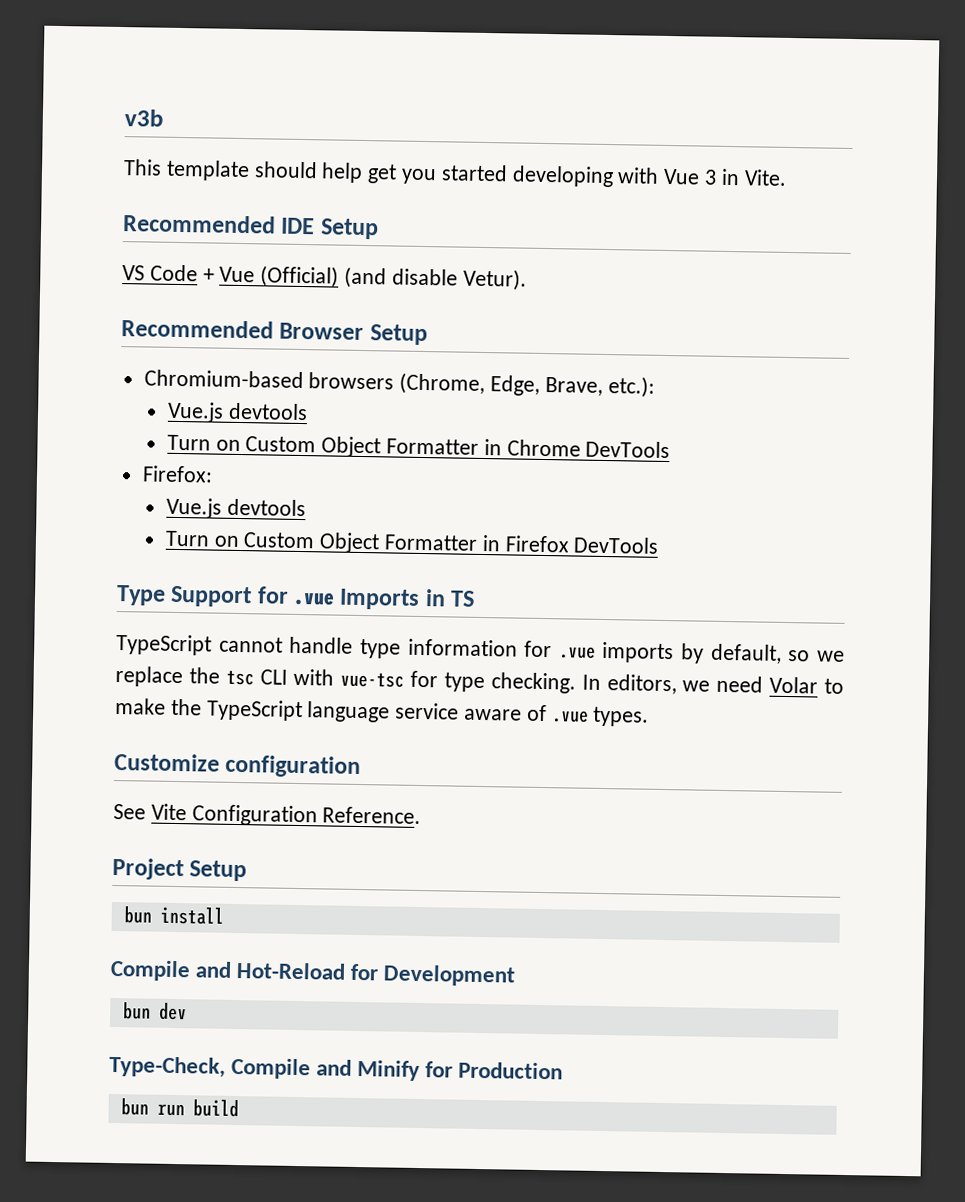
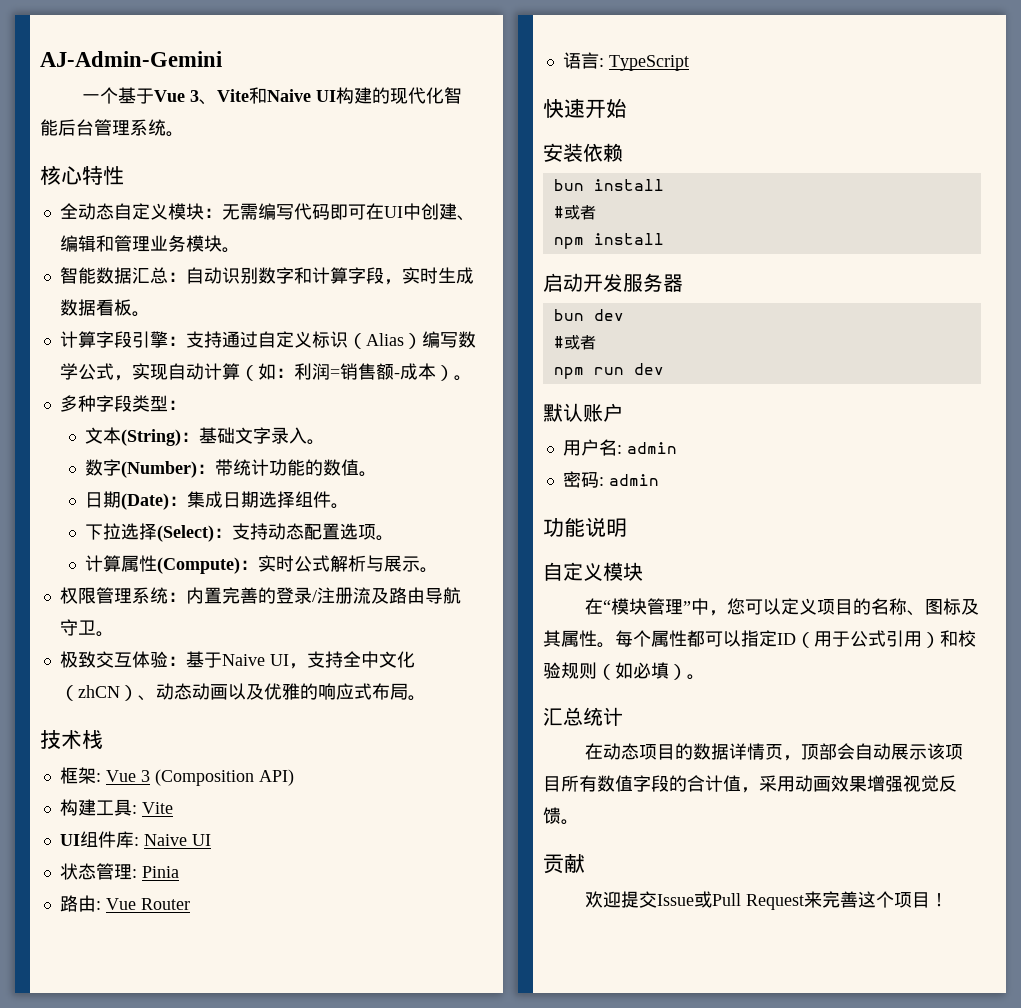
- v3b
- This template should help get you started developing with Vue 3 in Vite.
- Recommended IDE Setup
- VS Code + Vue (Official) (and disable Vetur).
- Recommended Browser Setup
- Chromium-based browsers (Chrome, Edge, Brave, etc.):
- Vue.js devtools
- Turn on Custom Object Formatter in Chrome DevTools
- Firefox:
- Vue.js devtools
- Turn on Custom Object Formatter in Firefox DevTools
- Type Support for .vue Imports in TS
- TypeScript cannot handle type information for .vue imports by default, so we replace the tsc CLI with vue-tsc for type checking. In editors, we need Volar to make the TypeScript language service aware of .vue types.
- Customize configuration
- See Vite Configuration Reference.
- Project Setup
+ AJ-Admin-Gemini
+ 一个基于Vue 3、Vite和Naive UI构建的现代化智能后台管理系统。
+ 核心特性
+ 全动态自定义模块：无需编写代码即可在UI中创建、编辑和管理业务模块。
+ 智能数据汇总：自动识别数字和计算字段，实时生成数据看板。
+ 计算字段引擎：支持通过自定义标识（Alias）编写数学公式，实现自动计算（如：利润=销售额-成本）。
+ 多种字段类型：
+ 文本(String)：基础文字录入。
+ 数字(Number)：带统计功能的数值。
+ 日期(Date)：集成日期选择组件。
+ 下拉选择(Select)：支持动态配置选项。
+ 计算属性(Compute)：实时公式解析与展示。
+ 权限管理系统：内置完善的登录/注册流及路由导航守卫。
+ 极致交互体验：基于Naive UI，支持全中文化（zhCN）、动态动画以及优雅的响应式布局。
+ 技术栈
+ 框架: Vue 3 (Composition API)
+ 构建工具: Vite
+ UI组件库: Naive UI
+ 状态管理: Pinia
+ 路由: Vue Router
+ 语言: TypeScript
+ 快速开始
+ 安装依赖
  bun install
- Compile and Hot-Reload for Development
+ #或者
+ npm install
+ 启动开发服务器
  bun dev
- Type-Check, Compile and Minify for Production
- bun run build
+ #或者
+ npm run dev
+ 默认账户
+ 用户名: admin
+ 密码: admin
+ 功能说明
+ 自定义模块
+ 在“模块管理”中，您可以定义项目的名称、图标及其属性。每个属性都可以指定ID（用于公式引用）和校验规则（如必填）。
+ 汇总统计
+ 在动态项目的数据详情页，顶部会自动展示该项目所有数值字段的合计值，采用动画效果增强视觉反馈。
+ 贡献
+ 欢迎提交Issue或Pull Request来完善这个项目！

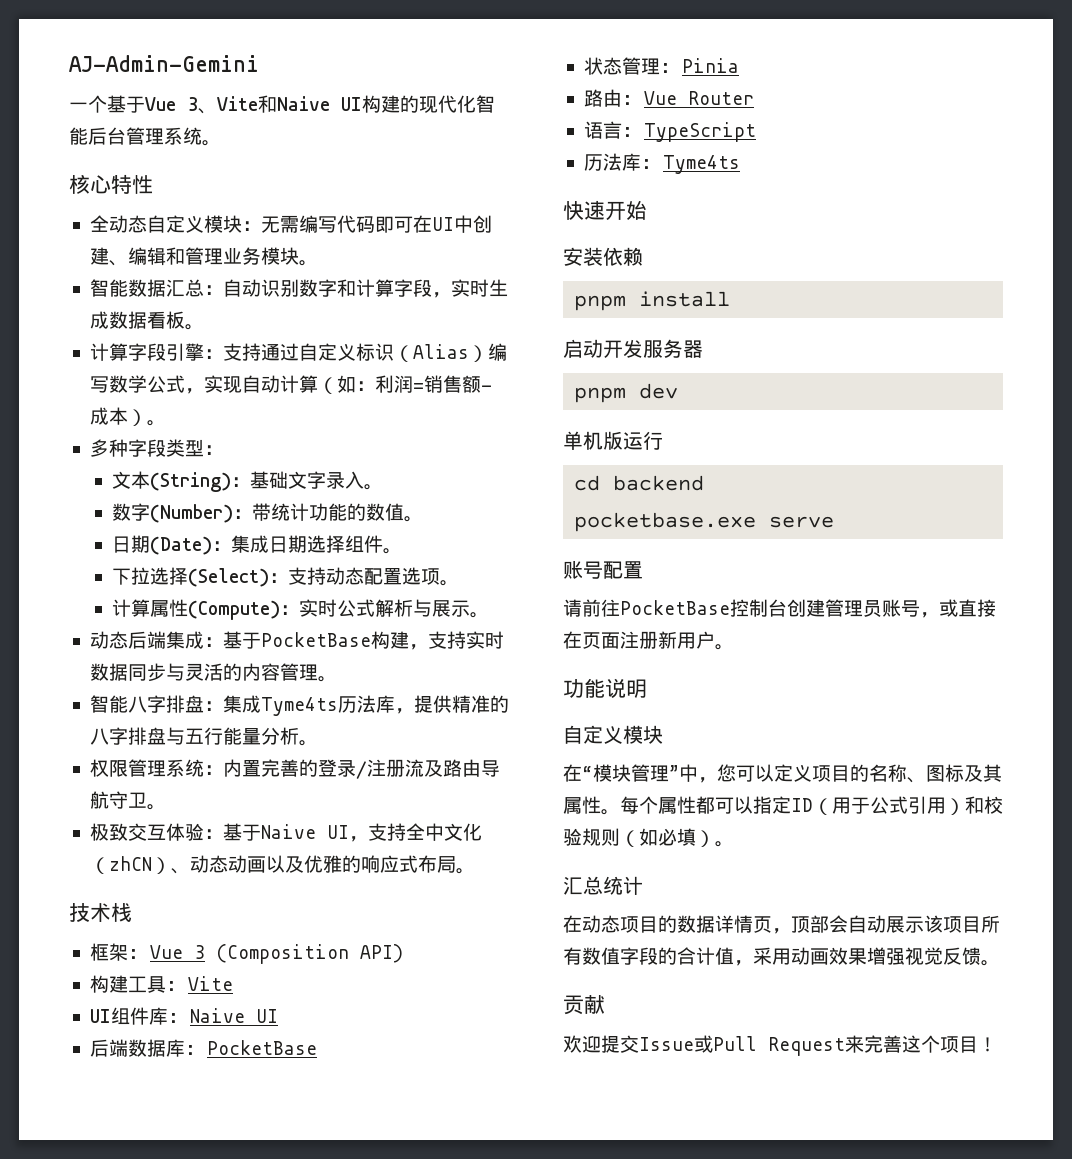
+ 动态后端集成：基于PocketBase构建，支持实时数据同步与灵活的内容管理。
+ 智能八字排盘：集成Tyme4ts历法库，提供精准的八字排盘与五行能量分析。
+ 后端数据库: PocketBase
+ 历法库: Tyme4ts
- bun install
- #或者
- npm install
+ pnpm install
- bun dev
- #或者
- npm run dev
- 默认账户
- 用户名: admin
- 密码: admin
+ pnpm dev
+ 单机版运行
+ cd backend
+ pocketbase.exe serve
+ 账号配置
+ 请前往PocketBase控制台创建管理员账号，或直接在页面注册新用户。

